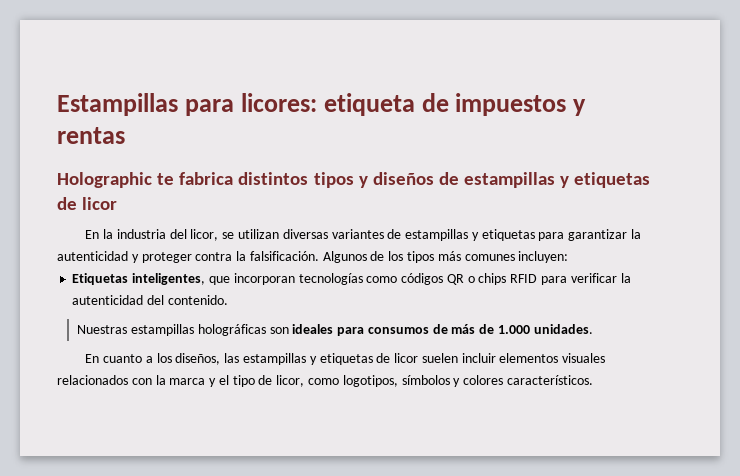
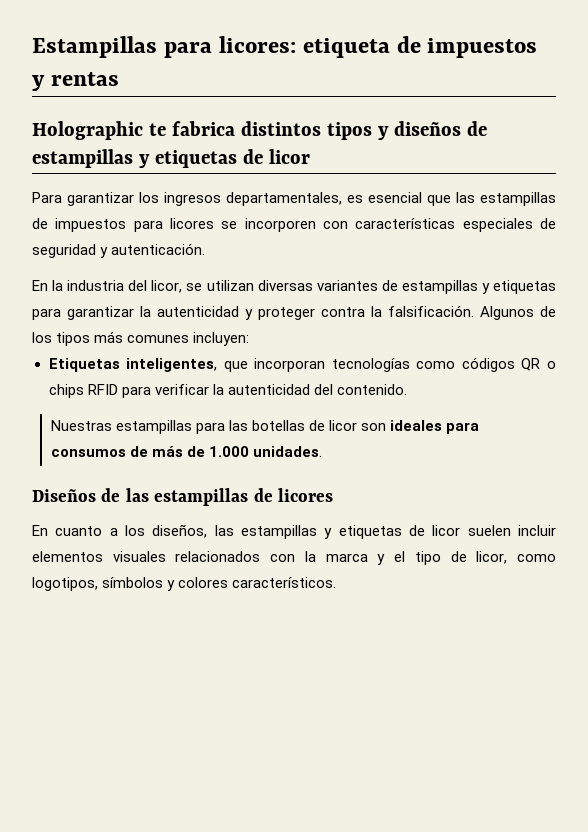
+ Para garantizar los ingresos departamentales, es esencial que las estampillas de impuestos para licores se incorporen con características especiales de seguridad y autenticación.
- Nuestras estampillas holográficas son ideales para consumos de más de 1.000 unidades.
+ Nuestras estampillas para las botellas de licor son ideales para consumos de más de 1.000 unidades.
+ Diseños de las estampillas de licores

